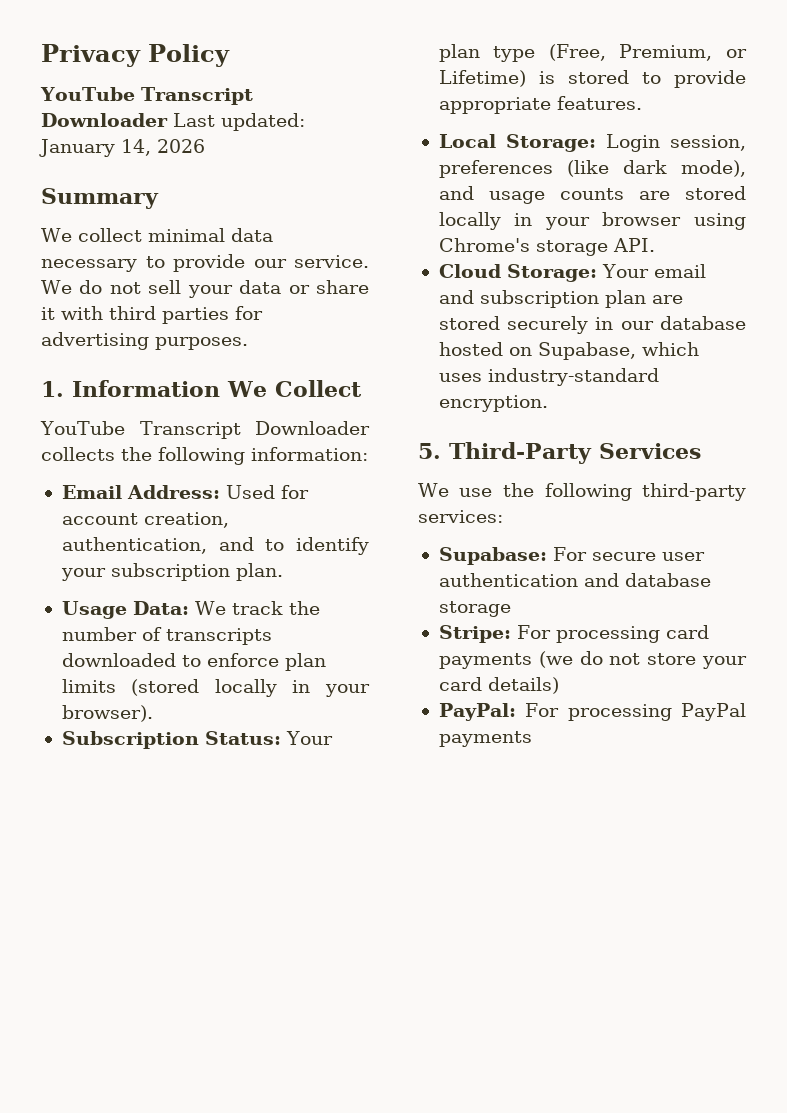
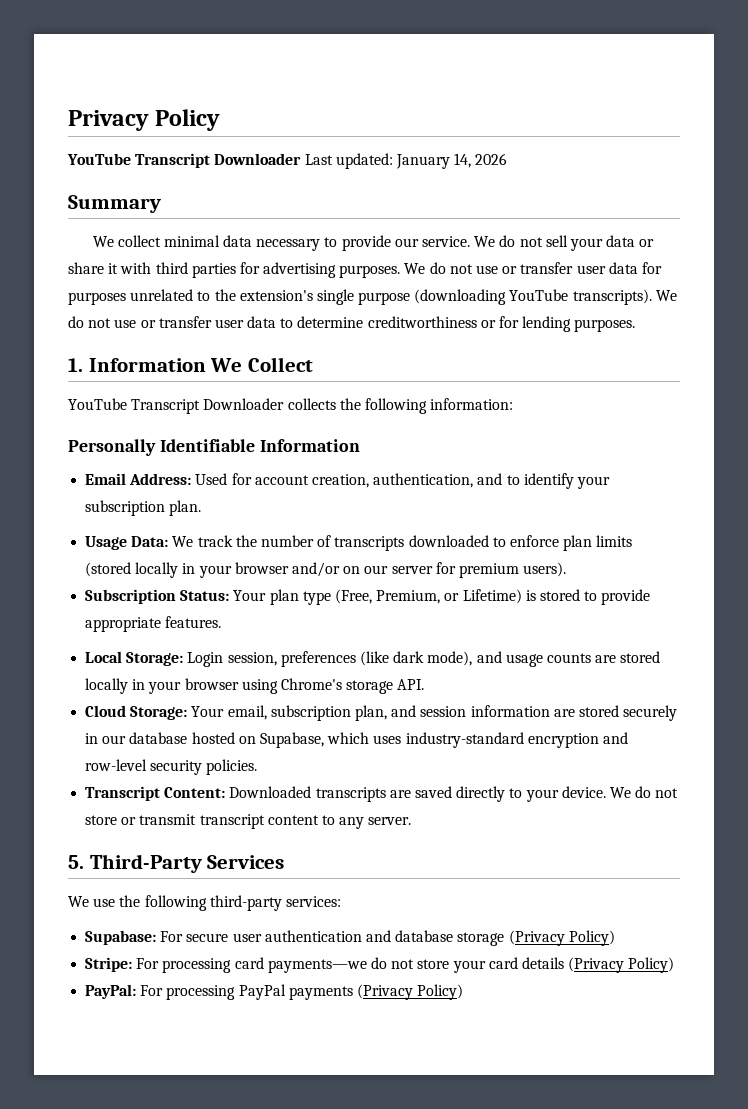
+ We do not use or transfer user data for purposes unrelated to the extension's single purpose (downloading YouTube transcripts). We do not use or transfer user data to determine creditworthiness or for lending purposes.
+ Personally Identifiable Information
- Usage Data: We track the number of transcripts downloaded to enforce plan limits (stored locally in your browser).
+ Usage Data: We track the number of transcripts downloaded to enforce plan limits (stored locally in your browser and/or on our server for premium users).
- Cloud Storage: Your email and subscription plan are stored securely in our database hosted on Supabase, which uses industry-standard encryption.
+ Cloud Storage: Your email, subscription plan, and session information are stored securely in our database hosted on Supabase, which uses industry-standard encryption and row-level security policies.
+ Transcript Content: Downloaded transcripts are saved directly to your device. We do not store or transmit transcript content to any server.
- Supabase: For secure user authentication and database storage
+ Supabase: For secure user authentication and database storage (Privacy Policy)
- Stripe: For processing card payments (we do not store your card details)
+ Stripe: For processing card payments—we do not store your card details (Privacy Policy)
- PayPal: For processing PayPal payments
+ PayPal: For processing PayPal payments (Privacy Policy)

